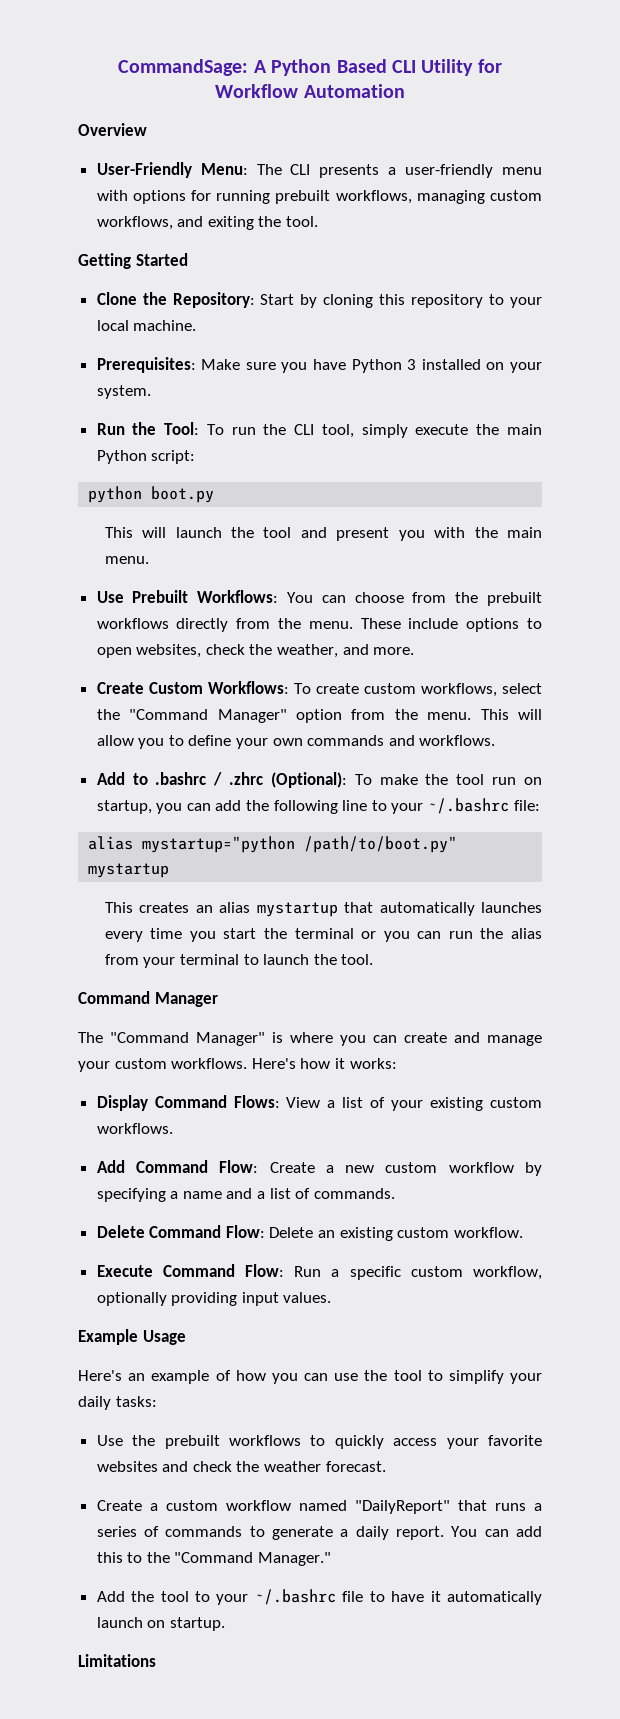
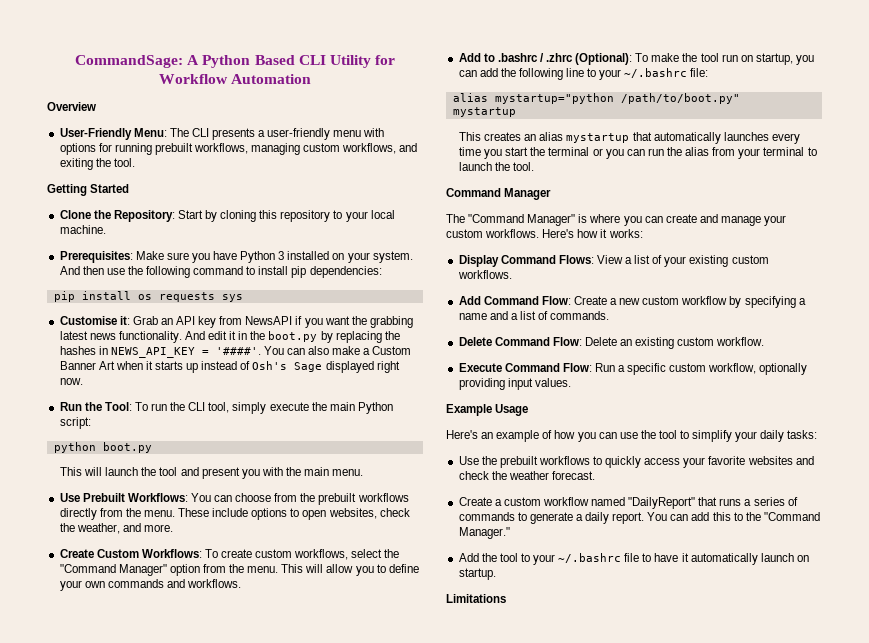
+ And then use the following command to install pip dependencies:
+ pip install os requests sys
+ Customise it: Grab an API key from NewsAPI if you want the grabbing latest news functionality. And edit it in the boot.py by replacing the hashes in NEWS_API_KEY = '####'. You can also make a Custom Banner Art when it starts up instead of Osh's Sage displayed right now.

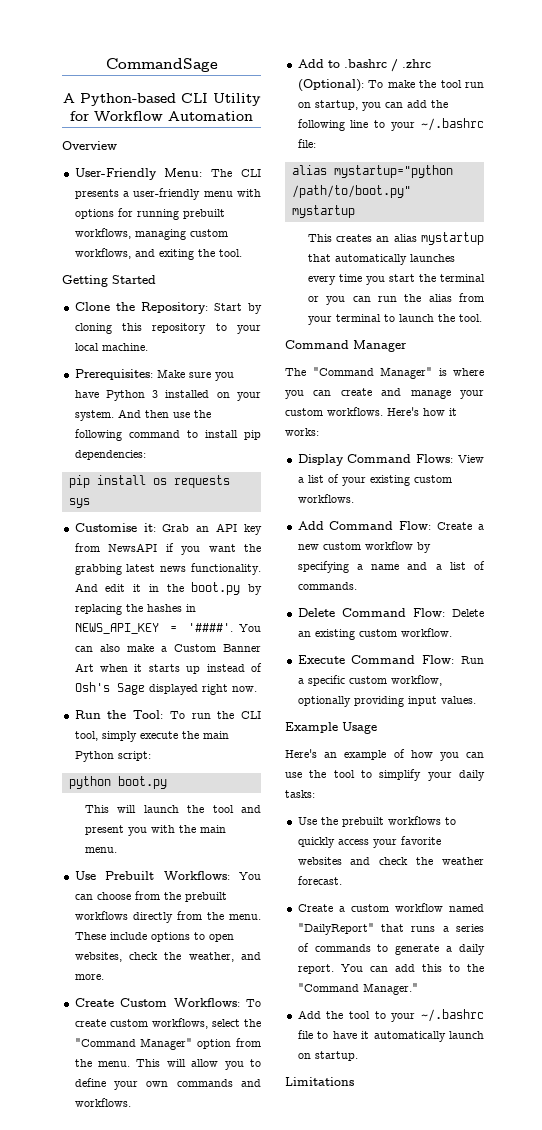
- CommandSage: A Python Based CLI Utility for Workflow Automation
+ CommandSage
+ A Python-based CLI Utility for Workflow Automation

